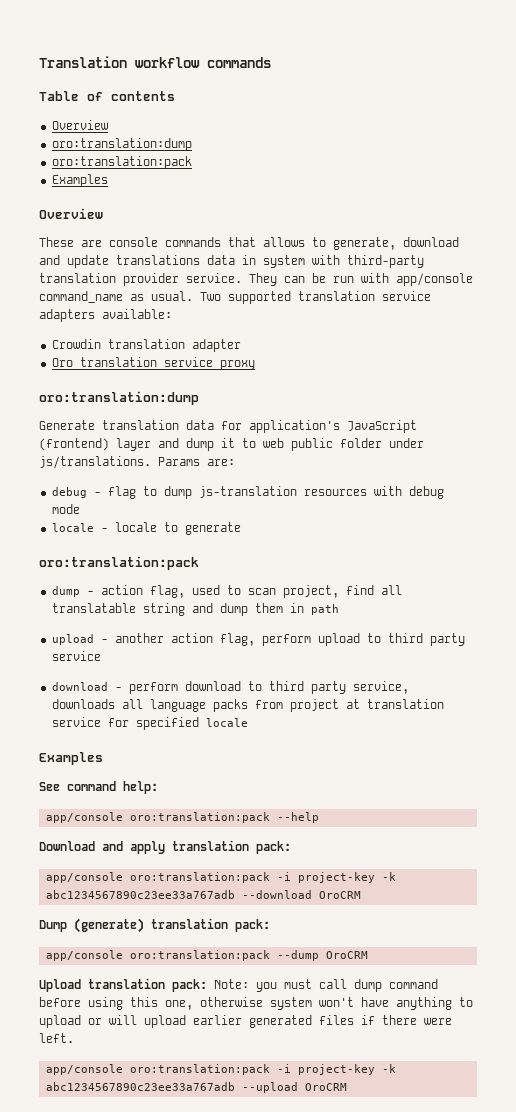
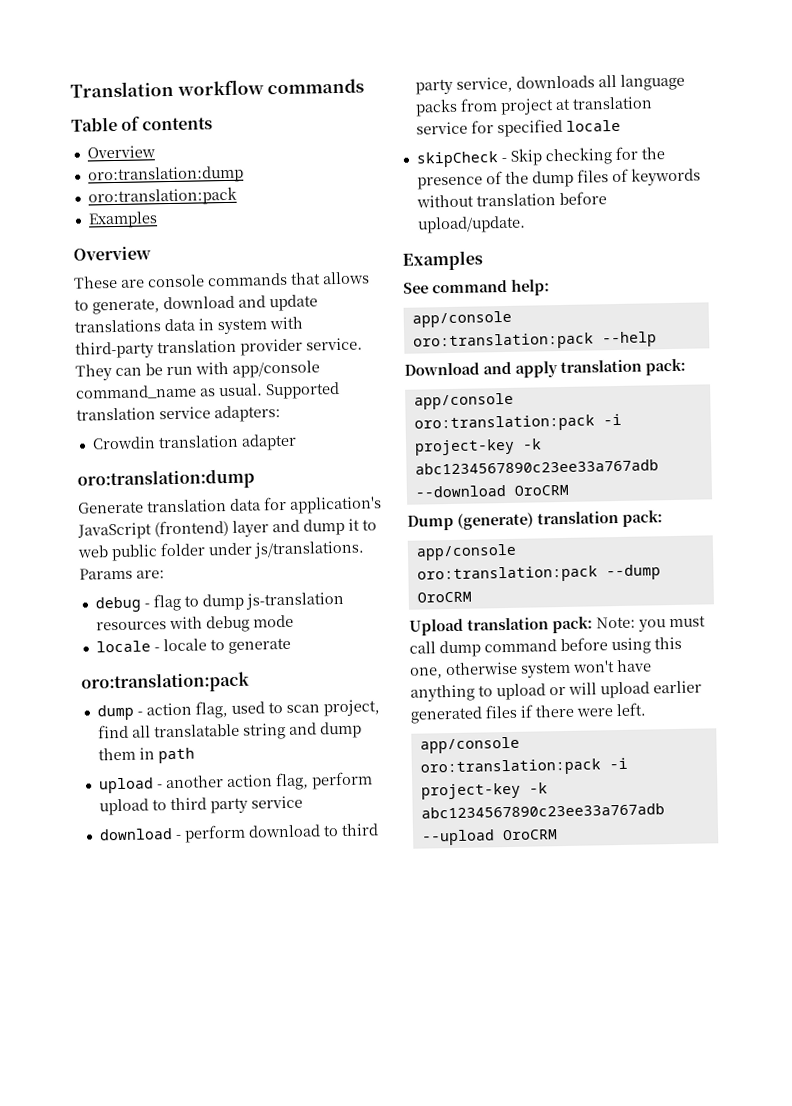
- Two supported translation service adapters available:
+ Supported translation service adapters:
- Oro translation service proxy
+ skipCheck - Skip checking for the presence of the dump files of keywords without translation before upload/update.

